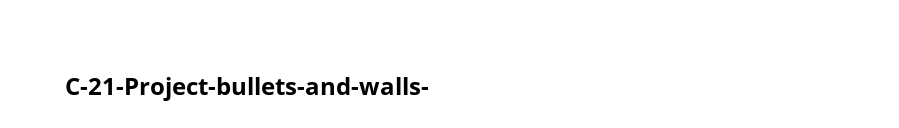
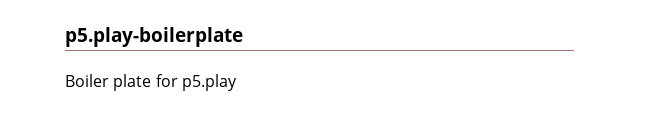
- C-21-Project-bullets-and-walls-
+ p5.play-boilerplate
+ Boiler plate for p5.play

